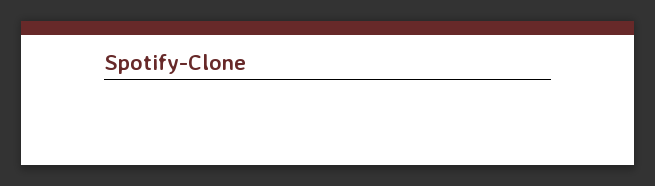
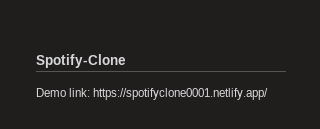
+ Demo link: https://spotifyclone0001.netlify.app/

